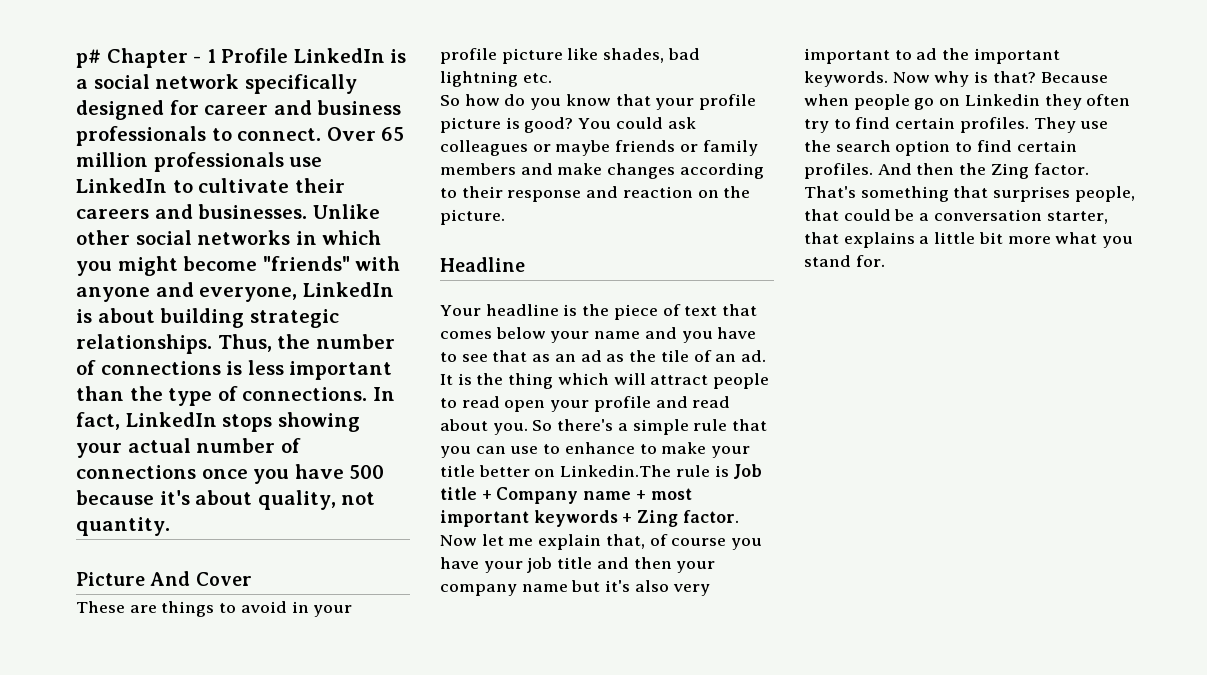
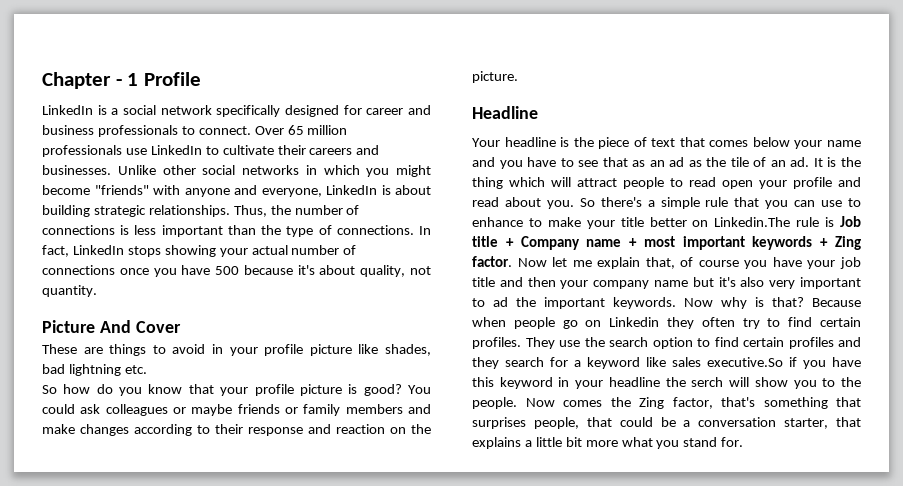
- p# Chapter - 1 Profile LinkedIn is a social network specifically designed for career and business professionals to connect.
+ Chapter - 1 Profile
+ LinkedIn is a social network specifically designed for career and business professionals to connect.
- They use the search option to find certain profiles. And then the Zing factor. That's something that surprises people, that could be a conversation starter, that explains a little bit more what you stand for.
+ They use the search option to find certain profiles and they search for a keyword like sales executive.So if you have this keyword in your headline the serch will show you to the people. Now comes the Zing factor, that's something that surprises people, that could be a conversation starter, that explains a little bit more what you stand for.

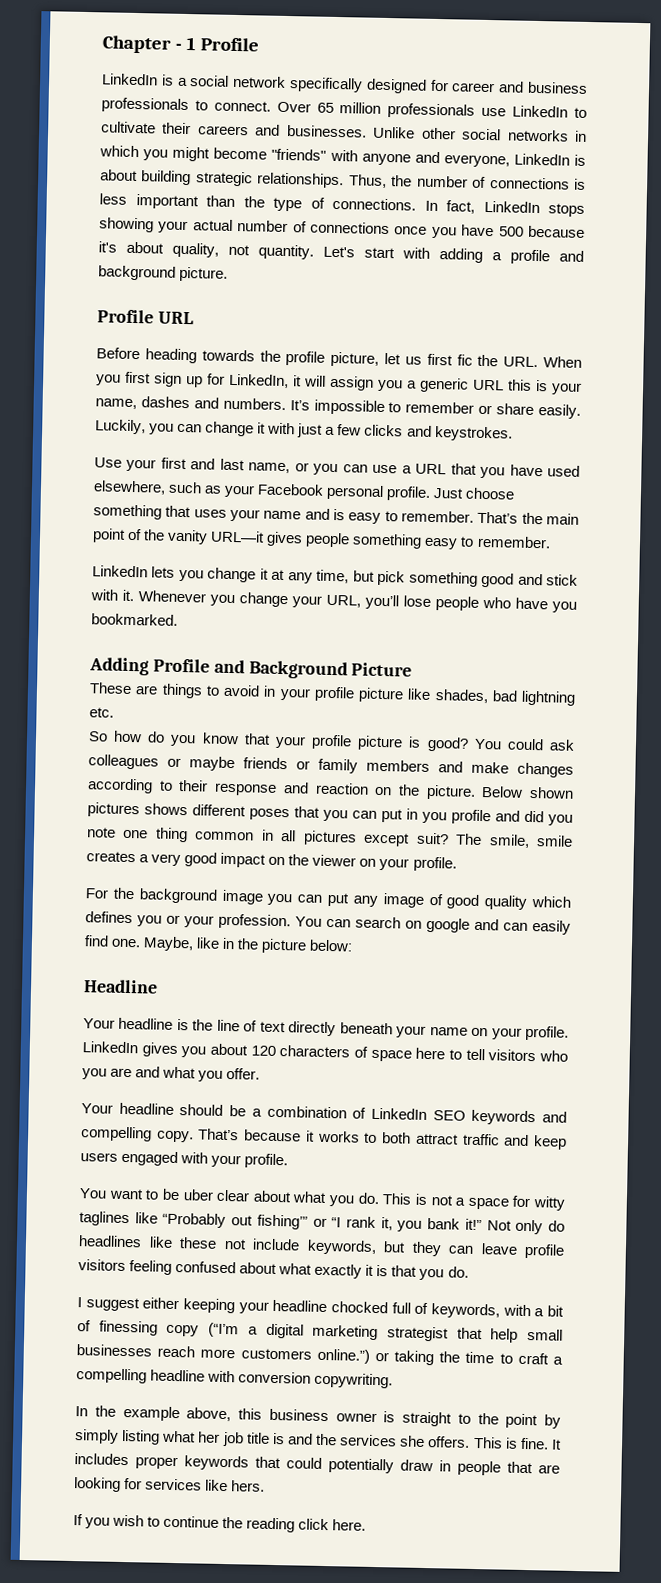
- In fact, LinkedIn stops showing your actual number of connections once you have 500 because it's about quality, not quantity.
- Picture And Cover
+ In fact, LinkedIn stops showing your actual number of connections once you have 500 because it's about quality, not quantity. Let's start with adding a profile and background picture.
+ Profile URL
+ Before heading towards the profile picture, let us first fic the URL. When you first sign up for LinkedIn, it will assign you a generic URL this is your name, dashes and numbers. It’s impossible to remember or share easily. Luckily, you can change it with just a few clicks and keystrokes.
+ Use your first and last name, or you can use a URL that you have used elsewhere, such as your Facebook personal profile. Just choose something that uses your name and is easy to remember. That’s the main point of the vanity URL—it gives people something easy to remember.
+ LinkedIn lets you change it at any time, but pick something good and stick with it. Whenever you change your URL, you’ll lose people who have you bookmarked.
+ Adding Profile and Background Picture
+ Below shown pictures shows different poses that you can put in you profile and did you note one thing common in all pictures except suit? The smile, smile creates a very good impact on the viewer on your profile.
+ For the background image you can put any image of good quality which defines you or your profession. You can search on google and can easily find one. Maybe, like in the picture below:
- Your headline is the piece of text that comes below your name and you have to see that as an ad as the tile of an ad. It is the thing which will attract people to read open your profile and read about you. So there's a simple rule that you can use to enhance to make your title better on Linkedin.The rule is Job title + Company name + most important keywords + Zing factor. Now let me explain that, of course you have your job title and then your company name but it's also very important to ad the important keywords. Now why is that? Because when people go on Linkedin they often try to find certain profiles. They use the search option to find certain profiles and they search for a keyword like sales executive.So if you have this keyword in your headline the serch will show you to the people. Now comes the Zing factor, that's something that surprises people, that could be a conversation starter, that explains a little bit more what you stand for.
+ Your headline is the line of text directly beneath your name on your profile. LinkedIn gives you about 120 characters of space here to tell visitors who you are and what you offer.
+ Your headline should be a combination of LinkedIn SEO keywords and compelling copy. That’s because it works to both attract traffic and keep users engaged with your profile.
+ You want to be uber clear about what you do. This is not a space for witty taglines like “Probably out fishing’” or “I rank it, you bank it!” Not only do headlines like these not include keywords, but they can leave profile visitors feeling confused about what exactly it is that you do.
+ I suggest either keeping your headline chocked full of keywords, with a bit of finessing copy (“I’m a digital marketing strategist that help small businesses reach more customers online.”) or taking the time to craft a compelling headline with conversion copywriting.
+ In the example above, this business owner is straight to the point by simply listing what her job title is and the services she offers. This is fine. It includes proper keywords that could potentially draw in people that are looking for services like hers.
+ If you wish to continue the reading click here.

